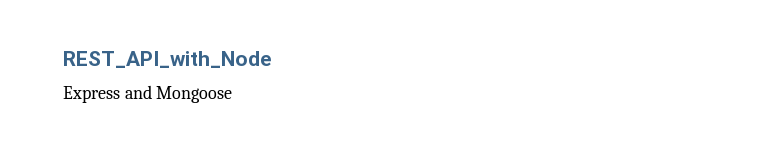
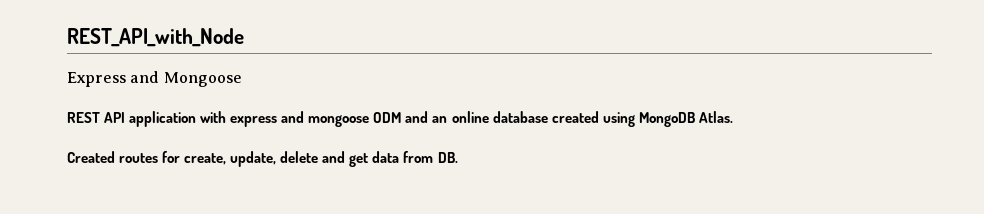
+ REST API application with express and mongoose ODM and an online database created using MongoDB Atlas.
+ Created routes for create, update, delete and get data from DB.

